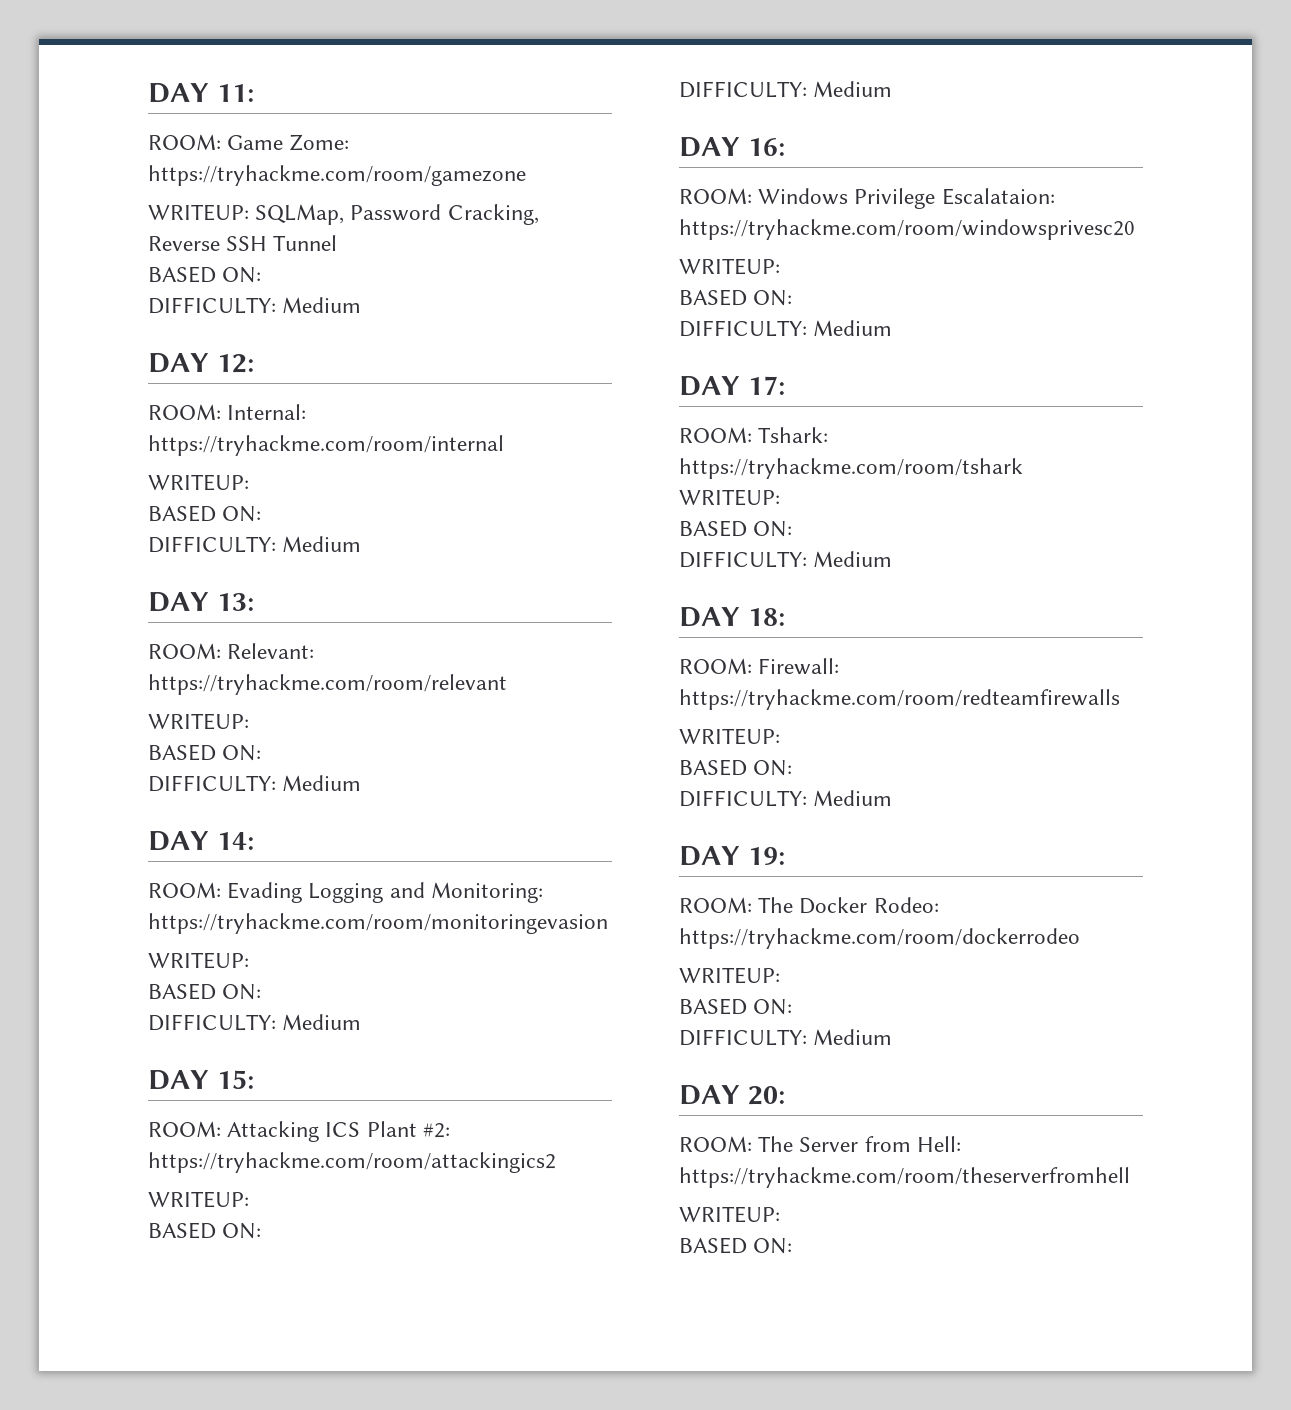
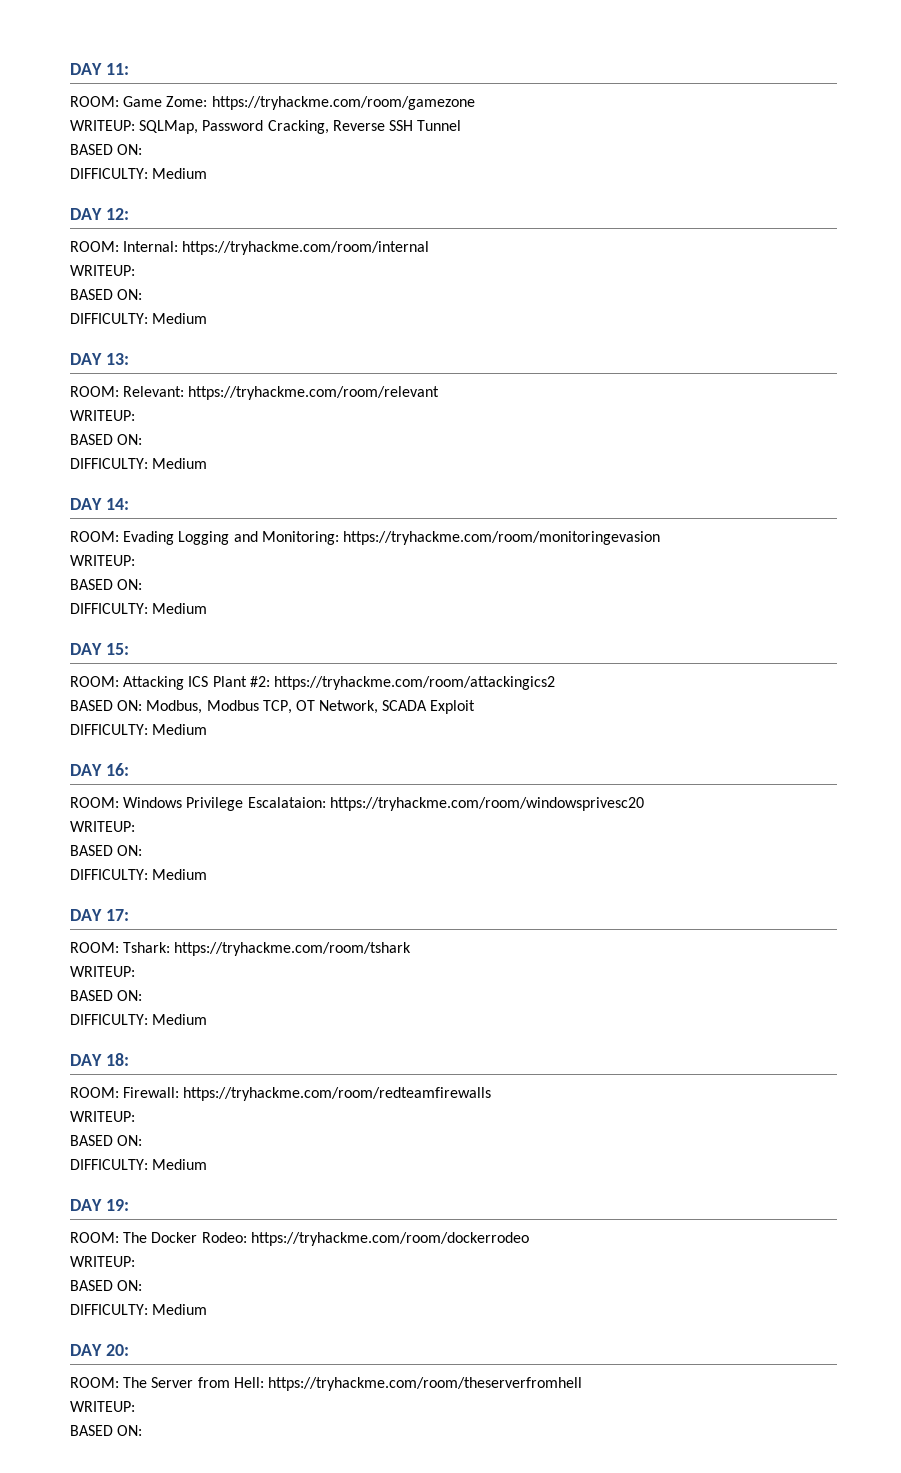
  ROOM: Attacking ICS Plant #2: https://tryhackme.com/room/attackingics2
- WRITEUP:
- BASED ON:
+ BASED ON: Modbus, Modbus TCP, OT Network, SCADA Exploit

